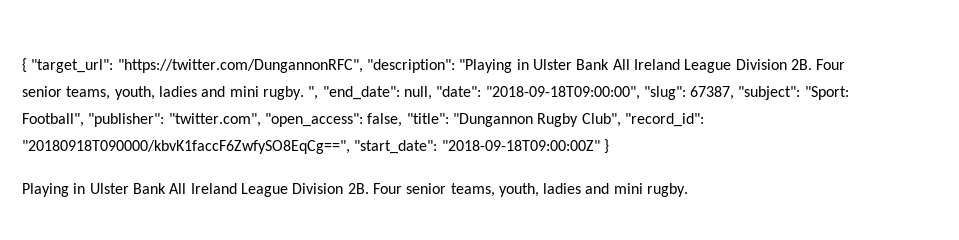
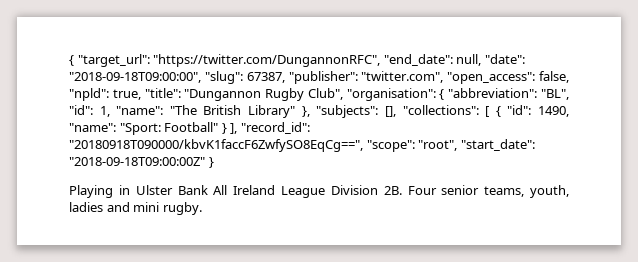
- { "target_url": "https://twitter.com/DungannonRFC", "description": "Playing in Ulster Bank All Ireland League Division 2B. Four senior teams, youth, ladies and mini rugby. ", "end_date": null, "date": "2018-09-18T09:00:00", "slug": 67387, "subject": "Sport: Football", "publisher": "twitter.com", "open_access": false, "title": "Dungannon Rugby Club", "record_id": "20180918T090000/kbvK1faccF6ZwfySO8EqCg==", "start_date": "2018-09-18T09:00:00Z" }
+ { "target_url": "https://twitter.com/DungannonRFC", "end_date": null, "date": "2018-09-18T09:00:00", "slug": 67387, "publisher": "twitter.com", "open_access": false, "npld": true, "title": "Dungannon Rugby Club", "organisation": { "abbreviation": "BL", "id": 1, "name": "The British Library" }, "subjects": [], "collections": [ { "id": 1490, "name": "Sport: Football" } ], "record_id": "20180918T090000/kbvK1faccF6ZwfySO8EqCg==", "scope": "root", "start_date": "2018-09-18T09:00:00Z" }

